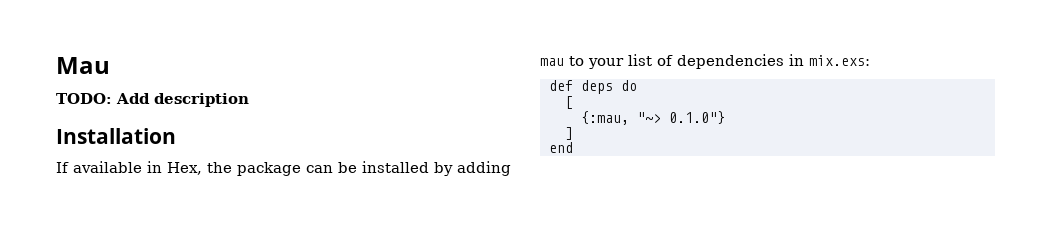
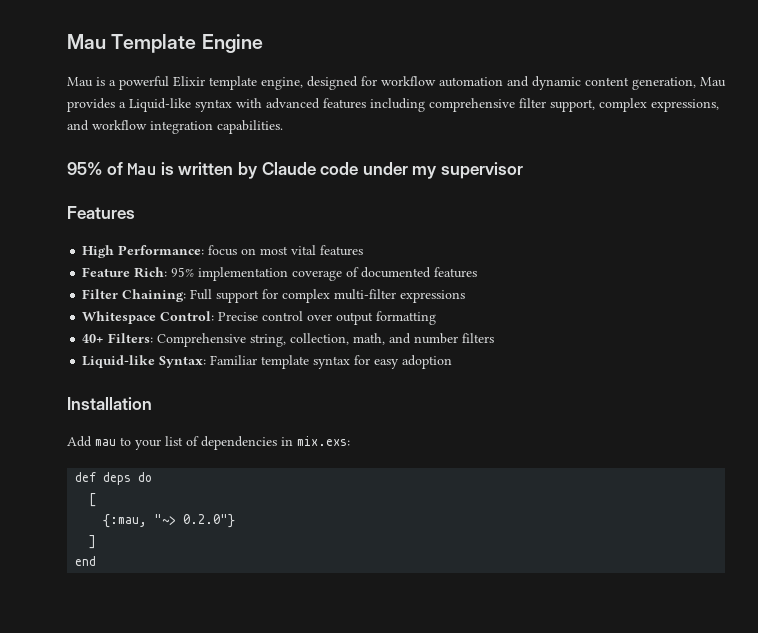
- Mau
- TODO: Add description
+ Mau Template Engine
+ Mau is a powerful Elixir template engine, designed for workflow automation and dynamic content generation, Mau provides a Liquid-like syntax with advanced features including comprehensive filter support, complex expressions, and workflow integration capabilities.
+ 95% of Mau is written by Claude code under my supervisor
+ Features
+ High Performance: focus on most vital features
+ Feature Rich: 95% implementation coverage of documented features
+ Filter Chaining: Full support for complex multi-filter expressions
+ Whitespace Control: Precise control over output formatting
+ 40+ Filters: Comprehensive string, collection, math, and number filters
+ Liquid-like Syntax: Familiar template syntax for easy adoption
  Installation
- If available in Hex, the package can be installed by adding mau to your list of dependencies in mix.exs:
+ Add mau to your list of dependencies in mix.exs:
- {:mau, "~> 0.1.0"}
+ {:mau, "~> 0.2.0"}

